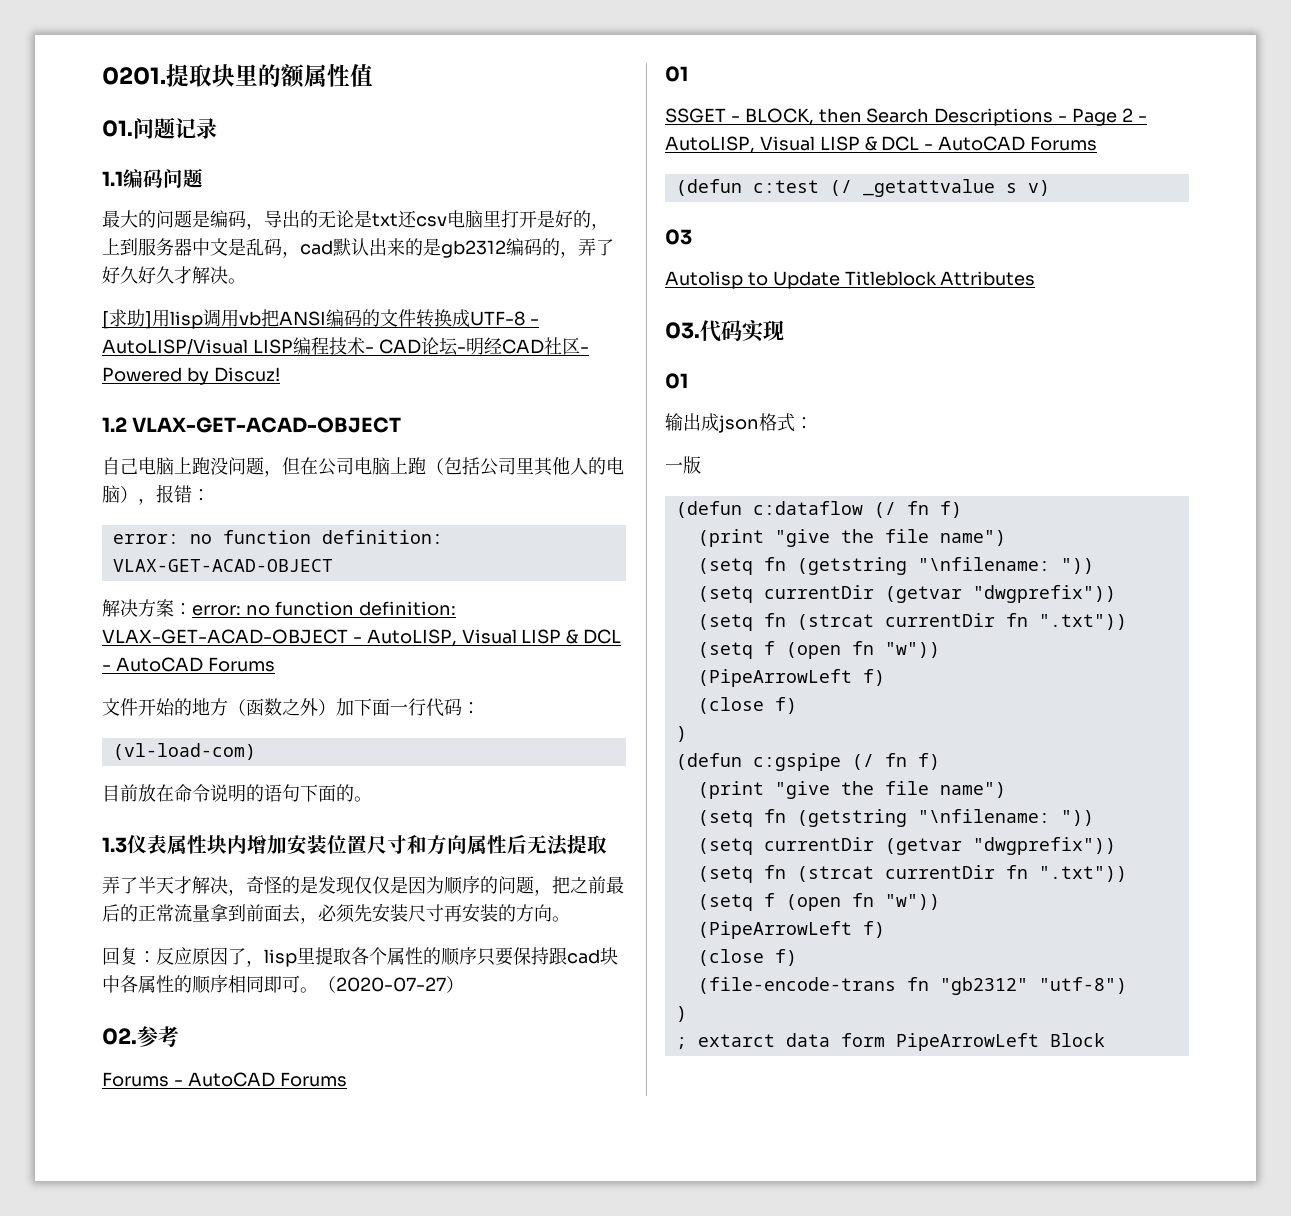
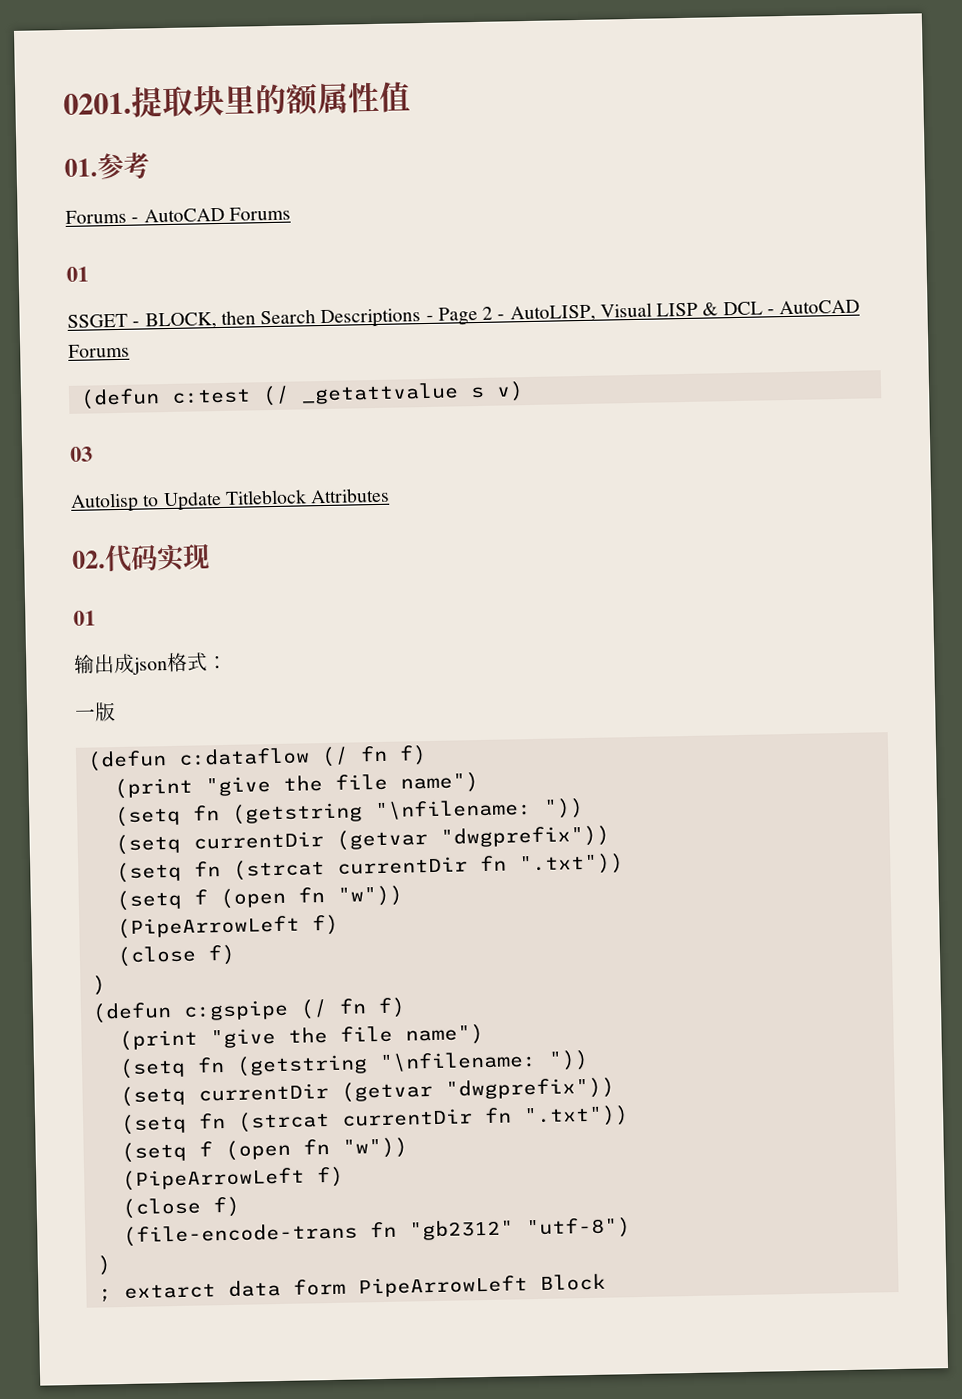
- 01.问题记录
- 1.1编码问题
- 最大的问题是编码，导出的无论是txt还csv电脑里打开是好的，上到服务器中文是乱码，cad默认出来的是gb2312编码的，弄了好久好久才解决。
- [求助]用lisp调用vb把ANSI编码的文件转换成UTF-8 - AutoLISP/Visual LISP编程技术- CAD论坛-明经CAD社区- Powered by Discuz!
- 1.2 VLAX-GET-ACAD-OBJECT
- 自己电脑上跑没问题，但在公司电脑上跑（包括公司里其他人的电脑），报错：
- error: no function definition: VLAX-GET-ACAD-OBJECT
- 解决方案：error: no function definition: VLAX-GET-ACAD-OBJECT - AutoLISP, Visual LISP & DCL - AutoCAD Forums
- 文件开始的地方（函数之外）加下面一行代码：
- (vl-load-com)
- 目前放在命令说明的语句下面的。
- 1.3仪表属性块内增加安装位置尺寸和方向属性后无法提取
- 弄了半天才解决，奇怪的是发现仅仅是因为顺序的问题，把之前最后的正常流量拿到前面去，必须先安装尺寸再安装的方向。
- 回复：反应原因了，lisp里提取各个属性的顺序只要保持跟cad块中各属性的顺序相同即可。（2020-07-27）
- 02.参考
+ 01.参考
- 03.代码实现
+ 02.代码实现

